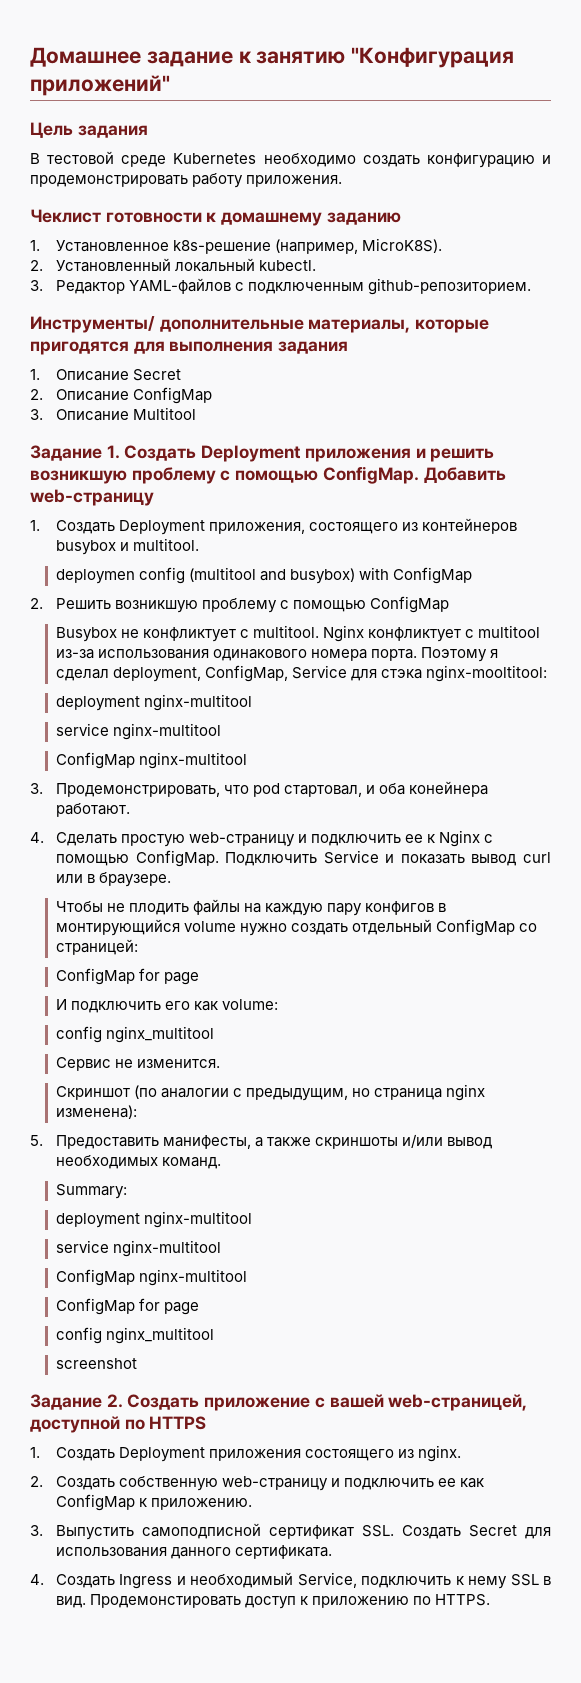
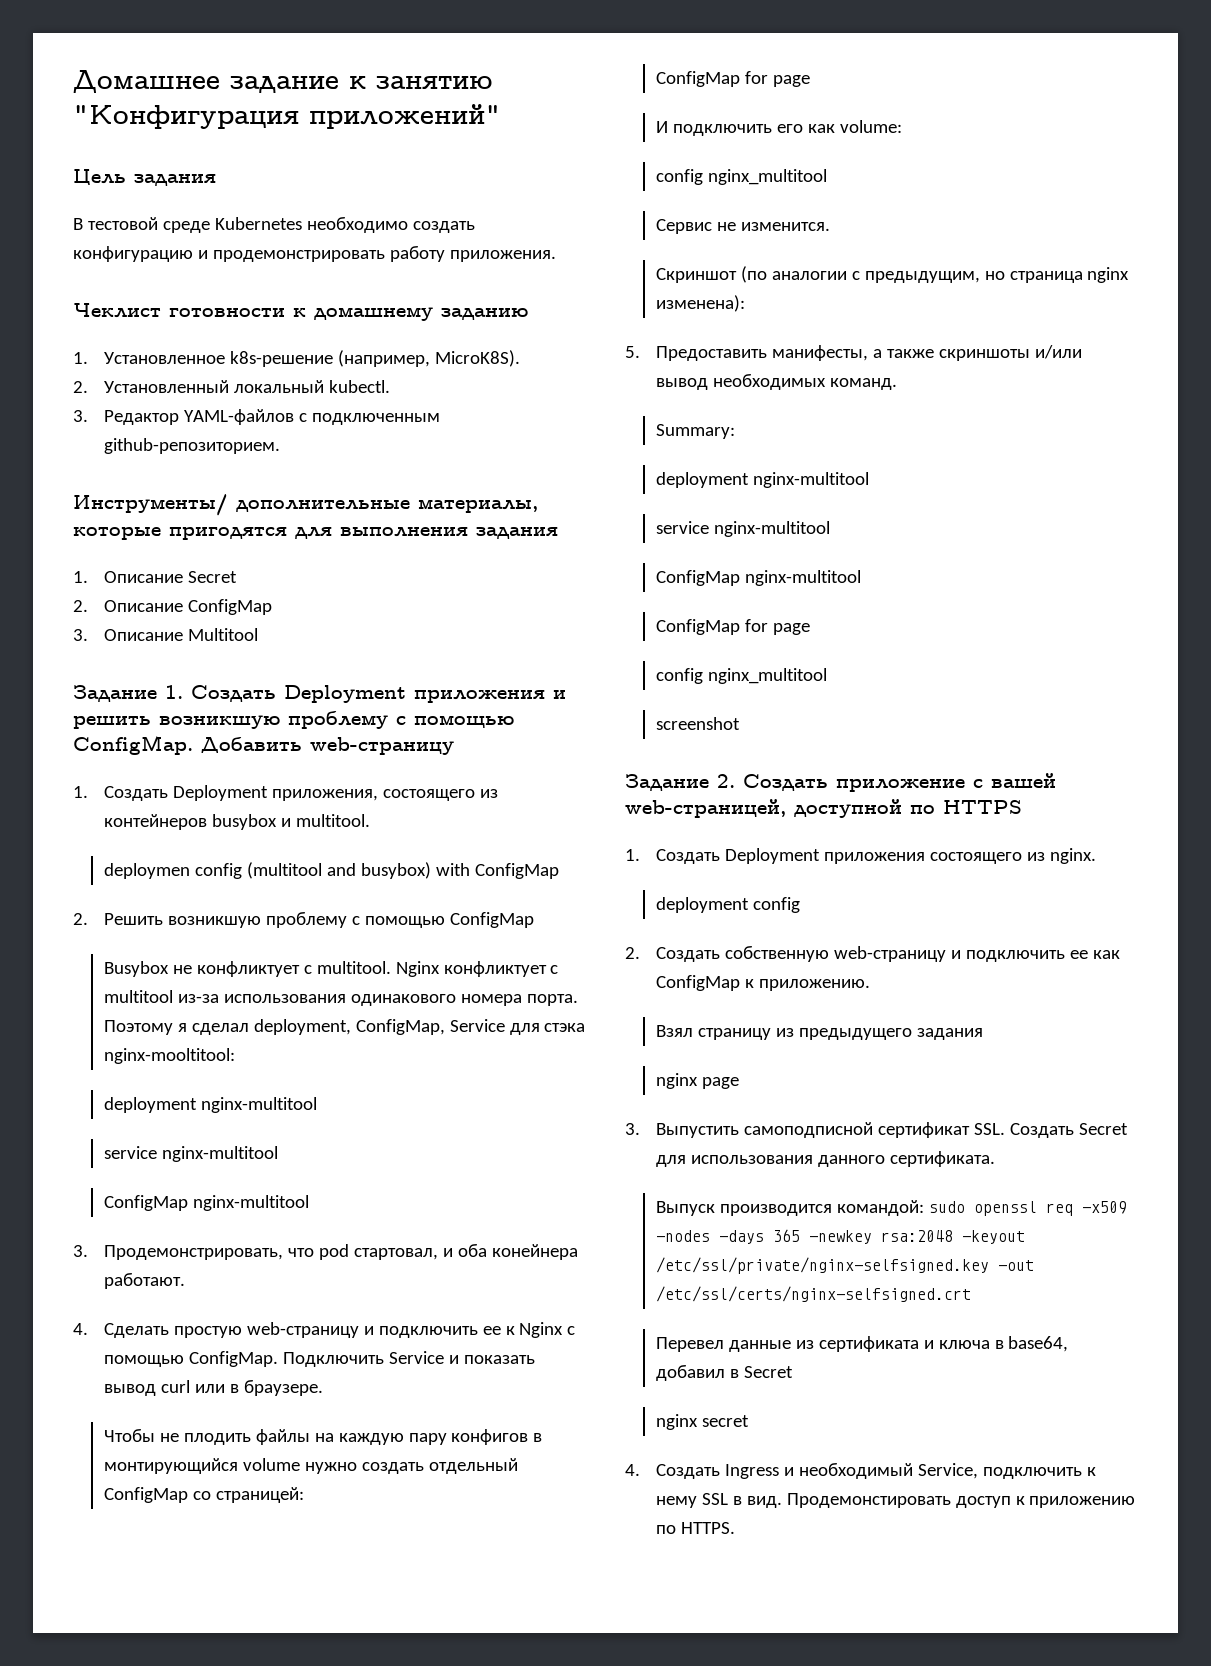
+ deployment config
+ Взял страницу из предыдущего задания
+ nginx page
+ Выпуск производится командой: sudo openssl req -x509 -nodes -days 365 -newkey rsa:2048 -keyout /etc/ssl/private/nginx-selfsigned.key -out /etc/ssl/certs/nginx-selfsigned.crt
+ Перевел данные из сертификата и ключа в base64, добавил в Secret
+ nginx secret

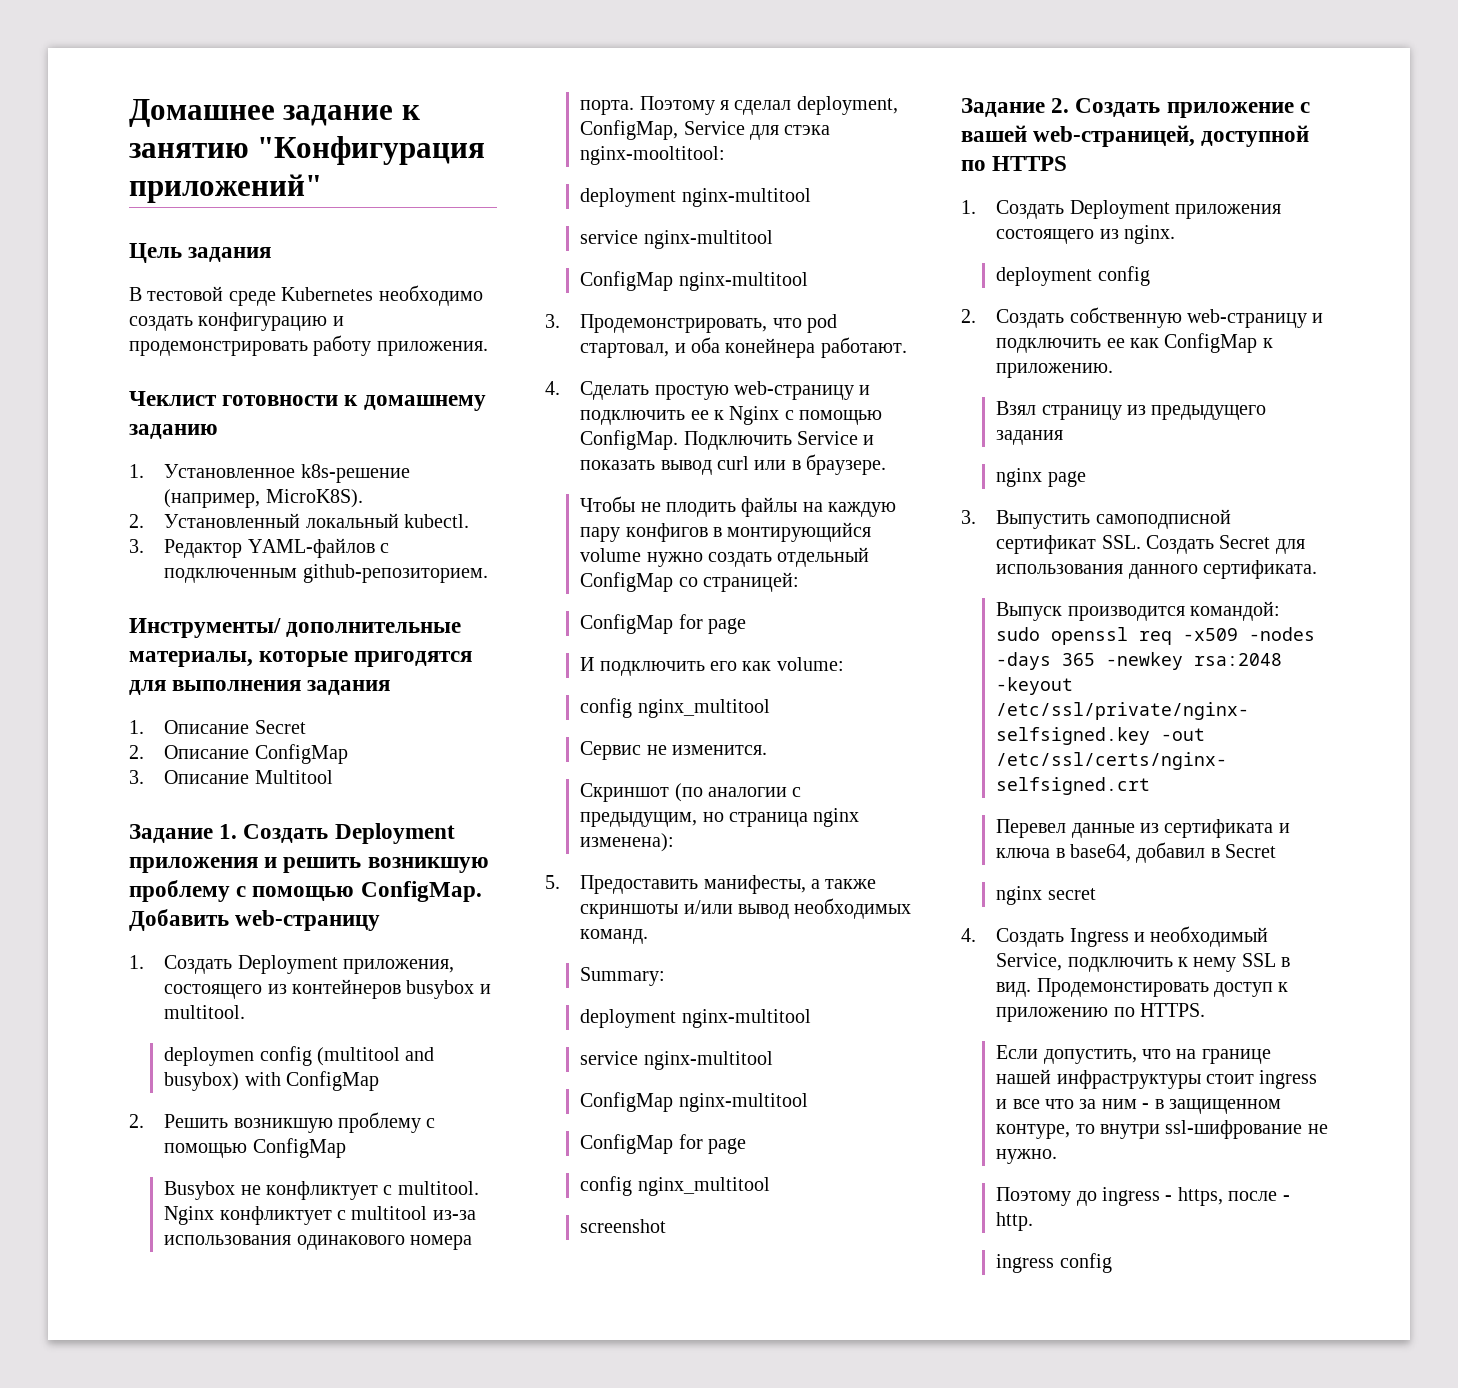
+ Если допустить, что на границе нашей инфраструктуры стоит ingress и все что за ним - в защищенном контуре, то внутри ssl-шифрование не нужно.
+ Поэтому до ingress - https, после - http.
+ ingress config

